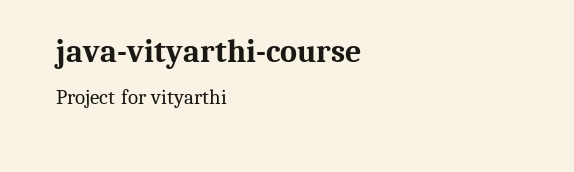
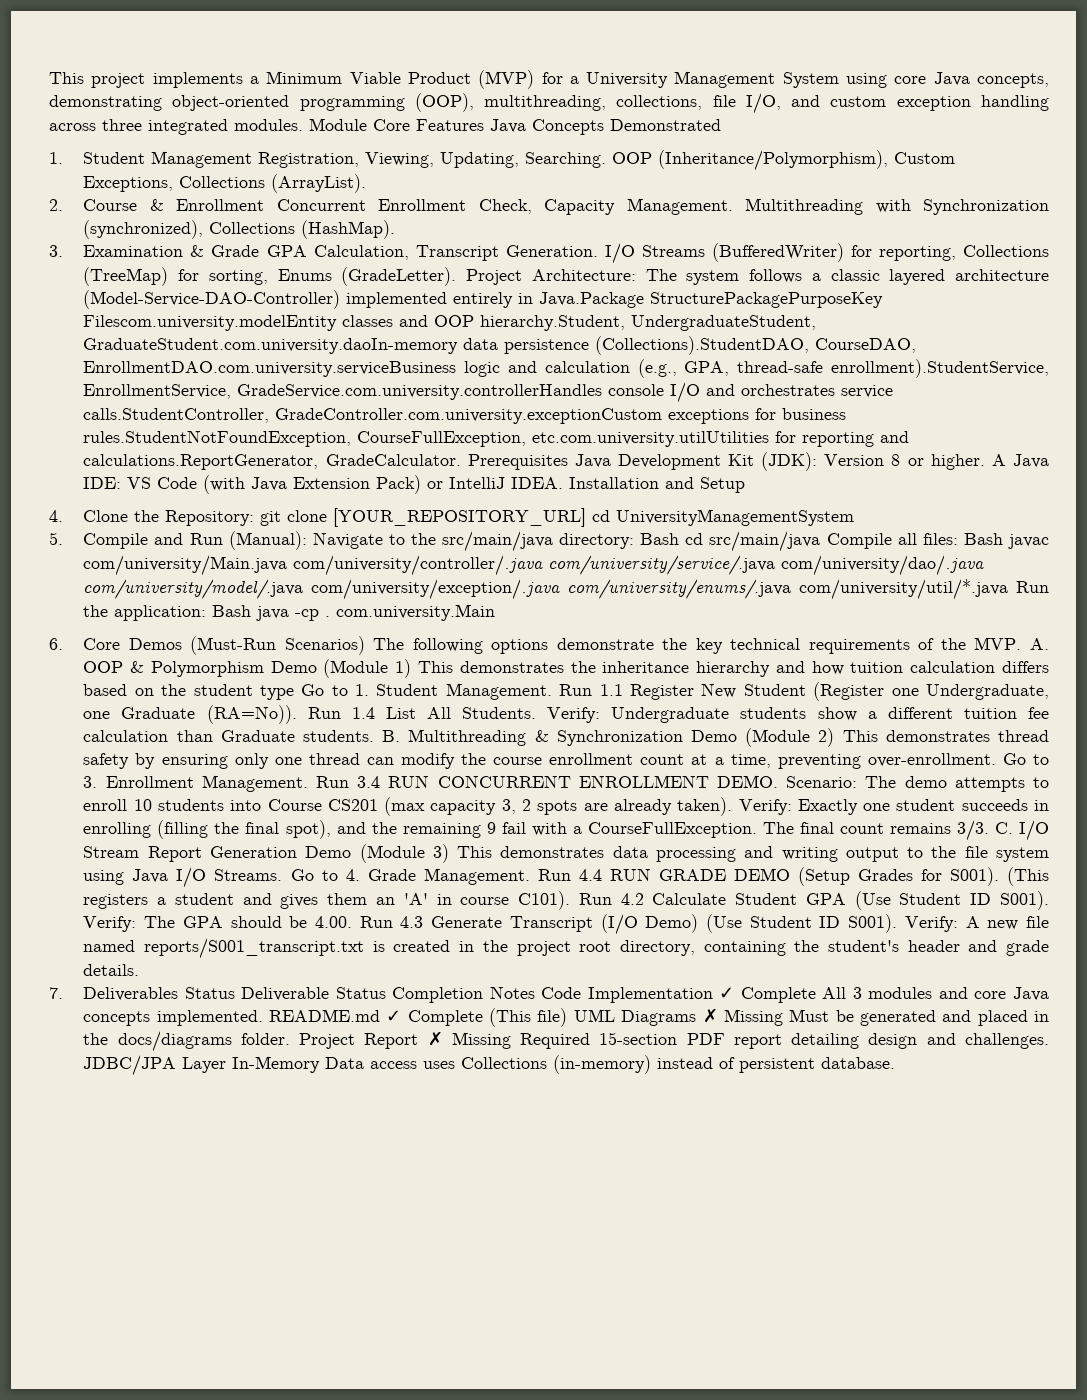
- java-vityarthi-course
- Project for vityarthi
+ This project implements a Minimum Viable Product (MVP) for a University Management System using core Java concepts, demonstrating object-oriented programming (OOP), multithreading, collections, file I/O, and custom exception handling across three integrated modules. Module Core Features Java Concepts Demonstrated
+ 1. Student Management Registration, Viewing, Updating, Searching. OOP (Inheritance/Polymorphism), Custom Exceptions, Collections (ArrayList).
+ 2. Course & Enrollment Concurrent Enrollment Check, Capacity Management. Multithreading with Synchronization (synchronized), Collections (HashMap).
+ 3. Examination & Grade GPA Calculation, Transcript Generation. I/O Streams (BufferedWriter) for reporting, Collections (TreeMap) for sorting, Enums (GradeLetter). Project Architecture: The system follows a classic layered architecture (Model-Service-DAO-Controller) implemented entirely in Java.Package StructurePackagePurposeKey Filescom.university.modelEntity classes and OOP hierarchy.Student, UndergraduateStudent, GraduateStudent.com.university.daoIn-memory data persistence (Collections).StudentDAO, CourseDAO, EnrollmentDAO.com.university.serviceBusiness logic and calculation (e.g., GPA, thread-safe enrollment).StudentService, EnrollmentService, GradeService.com.university.controllerHandles console I/O and orchestrates service calls.StudentController, GradeController.com.university.exceptionCustom exceptions for business rules.StudentNotFoundException, CourseFullException, etc.com.university.utilUtilities for reporting and calculations.ReportGenerator, GradeCalculator. Prerequisites Java Development Kit (JDK): Version 8 or higher. A Java IDE: VS Code (with Java Extension Pack) or IntelliJ IDEA. Installation and Setup
+ 4. Clone the Repository: git clone [YOUR_REPOSITORY_URL] cd UniversityManagementSystem
+ 5. Compile and Run (Manual): Navigate to the src/main/java directory: Bash cd src/main/java Compile all files: Bash javac com/university/Main.java com/university/controller/.java com/university/service/.java com/university/dao/.java com/university/model/.java com/university/exception/.java com/university/enums/.java com/university/util/*.java Run the application: Bash java -cp . com.university.Main
+ 6. Core Demos (Must-Run Scenarios) The following options demonstrate the key technical requirements of the MVP. A. OOP & Polymorphism Demo (Module 1) This demonstrates the inheritance hierarchy and how tuition calculation differs based on the student type Go to 1. Student Management. Run 1.1 Register New Student (Register one Undergraduate, one Graduate (RA=No)). Run 1.4 List All Students. Verify: Undergraduate students show a different tuition fee calculation than Graduate students. B. Multithreading & Synchronization Demo (Module 2) This demonstrates thread safety by ensuring only one thread can modify the course enrollment count at a time, preventing over-enrollment. Go to 3. Enrollment Management. Run 3.4 RUN CONCURRENT ENROLLMENT DEMO. Scenario: The demo attempts to enroll 10 students into Course CS201 (max capacity 3, 2 spots are already taken). Verify: Exactly one student succeeds in enrolling (filling the final spot), and the remaining 9 fail with a CourseFullException. The final count remains 3/3. C. I/O Stream Report Generation Demo (Module 3) This demonstrates data processing and writing output to the file system using Java I/O Streams. Go to 4. Grade Management. Run 4.4 RUN GRADE DEMO (Setup Grades for S001). (This registers a student and gives them an 'A' in course C101). Run 4.2 Calculate Student GPA (Use Student ID S001). Verify: The GPA should be 4.00. Run 4.3 Generate Transcript (I/O Demo) (Use Student ID S001). Verify: A new file named reports/S001_transcript.txt is created in the project root directory, containing the student's header and grade details.
+ 7. Deliverables Status Deliverable Status Completion Notes Code Implementation ✓ Complete All 3 modules and core Java concepts implemented. README.md ✓ Complete (This file) UML Diagrams ✗ Missing Must be generated and placed in the docs/diagrams folder. Project Report ✗ Missing Required 15-section PDF report detailing design and challenges. JDBC/JPA Layer In-Memory Data access uses Collections (in-memory) instead of persistent database.

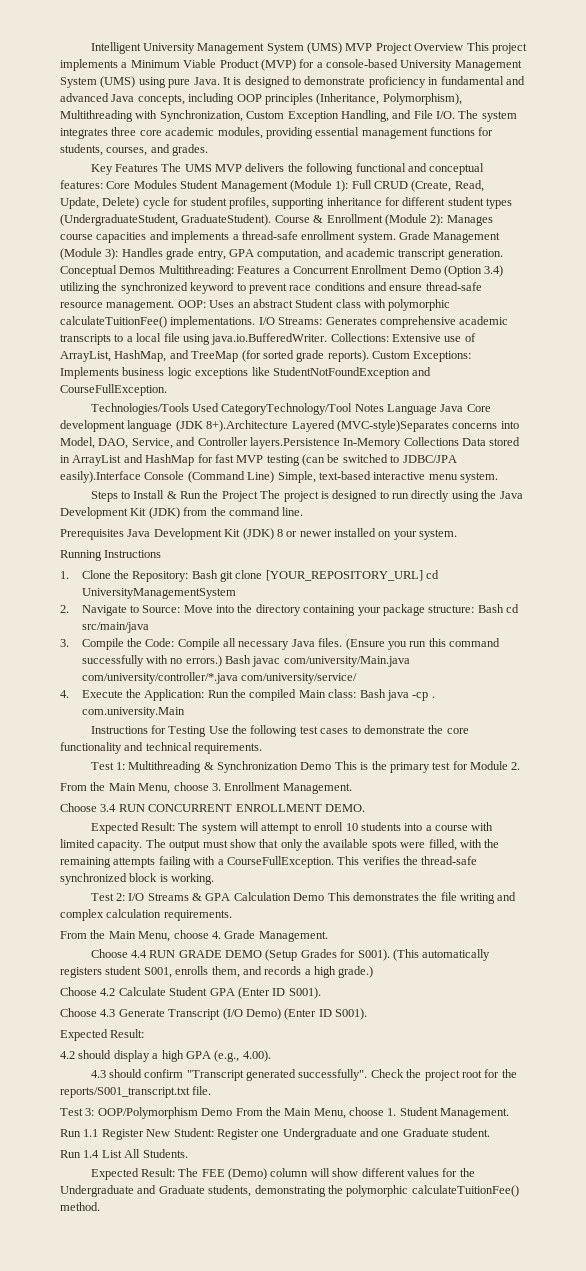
- This project implements a Minimum Viable Product (MVP) for a University Management System using core Java concepts, demonstrating object-oriented programming (OOP), multithreading, collections, file I/O, and custom exception handling across three integrated modules. Module Core Features Java Concepts Demonstrated
- 1. Student Management Registration, Viewing, Updating, Searching. OOP (Inheritance/Polymorphism), Custom Exceptions, Collections (ArrayList).
- 2. Course & Enrollment Concurrent Enrollment Check, Capacity Management. Multithreading with Synchronization (synchronized), Collections (HashMap).
- 3. Examination & Grade GPA Calculation, Transcript Generation. I/O Streams (BufferedWriter) for reporting, Collections (TreeMap) for sorting, Enums (GradeLetter). Project Architecture: The system follows a classic layered architecture (Model-Service-DAO-Controller) implemented entirely in Java.Package StructurePackagePurposeKey Filescom.university.modelEntity classes and OOP hierarchy.Student, UndergraduateStudent, GraduateStudent.com.university.daoIn-memory data persistence (Collections).StudentDAO, CourseDAO, EnrollmentDAO.com.university.serviceBusiness logic and calculation (e.g., GPA, thread-safe enrollment).StudentService, EnrollmentService, GradeService.com.university.controllerHandles console I/O and orchestrates service calls.StudentController, GradeController.com.university.exceptionCustom exceptions for business rules.StudentNotFoundException, CourseFullException, etc.com.university.utilUtilities for reporting and calculations.ReportGenerator, GradeCalculator. Prerequisites Java Development Kit (JDK): Version 8 or higher. A Java IDE: VS Code (with Java Extension Pack) or IntelliJ IDEA. Installation and Setup
- 4. Clone the Repository: git clone [YOUR_REPOSITORY_URL] cd UniversityManagementSystem
+ Intelligent University Management System (UMS) MVP Project Overview This project implements a Minimum Viable Product (MVP) for a console-based University Management System (UMS) using pure Java. It is designed to demonstrate proficiency in fundamental and advanced Java concepts, including OOP principles (Inheritance, Polymorphism), Multithreading with Synchronization, Custom Exception Handling, and File I/O. The system integrates three core academic modules, providing essential management functions for students, courses, and grades.
+ Key Features The UMS MVP delivers the following functional and conceptual features: Core Modules Student Management (Module 1): Full CRUD (Create, Read, Update, Delete) cycle for student profiles, supporting inheritance for different student types (UndergraduateStudent, GraduateStudent). Course & Enrollment (Module 2): Manages course capacities and implements a thread-safe enrollment system. Grade Management (Module 3): Handles grade entry, GPA computation, and academic transcript generation. Conceptual Demos Multithreading: Features a Concurrent Enrollment Demo (Option 3.4) utilizing the synchronized keyword to prevent race conditions and ensure thread-safe resource management. OOP: Uses an abstract Student class with polymorphic calculateTuitionFee() implementations. I/O Streams: Generates comprehensive academic transcripts to a local file using java.io.BufferedWriter. Collections: Extensive use of ArrayList, HashMap, and TreeMap (for sorted grade reports). Custom Exceptions: Implements business logic exceptions like StudentNotFoundException and CourseFullException.
+ Technologies/Tools Used CategoryTechnology/Tool Notes Language Java Core development language (JDK 8+).Architecture Layered (MVC-style)Separates concerns into Model, DAO, Service, and Controller layers.Persistence In-Memory Collections Data stored in ArrayList and HashMap for fast MVP testing (can be switched to JDBC/JPA easily).Interface Console (Command Line) Simple, text-based interactive menu system.
+ Steps to Install & Run the Project The project is designed to run directly using the Java Development Kit (JDK) from the command line.
+ Prerequisites Java Development Kit (JDK) 8 or newer installed on your system.
+ Running Instructions
+ 1. Clone the Repository: Bash git clone [YOUR_REPOSITORY_URL] cd UniversityManagementSystem
- 5. Compile and Run (Manual): Navigate to the src/main/java directory: Bash cd src/main/java Compile all files: Bash javac com/university/Main.java com/university/controller/.java com/university/service/.java com/university/dao/.java com/university/model/.java com/university/exception/.java com/university/enums/.java com/university/util/*.java Run the application: Bash java -cp . com.university.Main
+ 2. Navigate to Source: Move into the directory containing your package structure: Bash cd src/main/java
+ 3. Compile the Code: Compile all necessary Java files. (Ensure you run this command successfully with no errors.) Bash javac com/university/Main.java com/university/controller/*.java com/university/service/
+ 4. Execute the Application: Run the compiled Main class: Bash java -cp . com.university.Main
- 6. Core Demos (Must-Run Scenarios) The following options demonstrate the key technical requirements of the MVP. A. OOP & Polymorphism Demo (Module 1) This demonstrates the inheritance hierarchy and how tuition calculation differs based on the student type Go to 1. Student Management. Run 1.1 Register New Student (Register one Undergraduate, one Graduate (RA=No)). Run 1.4 List All Students. Verify: Undergraduate students show a different tuition fee calculation than Graduate students. B. Multithreading & Synchronization Demo (Module 2) This demonstrates thread safety by ensuring only one thread can modify the course enrollment count at a time, preventing over-enrollment. Go to 3. Enrollment Management. Run 3.4 RUN CONCURRENT ENROLLMENT DEMO. Scenario: The demo attempts to enroll 10 students into Course CS201 (max capacity 3, 2 spots are already taken). Verify: Exactly one student succeeds in enrolling (filling the final spot), and the remaining 9 fail with a CourseFullException. The final count remains 3/3. C. I/O Stream Report Generation Demo (Module 3) This demonstrates data processing and writing output to the file system using Java I/O Streams. Go to 4. Grade Management. Run 4.4 RUN GRADE DEMO (Setup Grades for S001).
+ Instructions for Testing Use the following test cases to demonstrate the core functionality and technical requirements.
+ Test 1: Multithreading & Synchronization Demo This is the primary test for Module 2.
+ From the Main Menu, choose 3. Enrollment Management.
+ Choose 3.4 RUN CONCURRENT ENROLLMENT DEMO.
+ Expected Result: The system will attempt to enroll 10 students into a course with limited capacity. The output must show that only the available spots were filled, with the remaining attempts failing with a CourseFullException. This verifies the thread-safe synchronized block is working.
+ Test 2: I/O Streams & GPA Calculation Demo This demonstrates the file writing and complex calculation requirements.
+ From the Main Menu, choose 4. Grade Management.
+ Choose 4.4 RUN GRADE DEMO (Setup Grades for S001).
- (This registers a student and gives them an 'A' in course C101). Run 4.2 Calculate Student GPA (Use Student ID S001). Verify: The GPA should be 4.00. Run 4.3 Generate Transcript (I/O Demo) (Use Student ID S001). Verify: A new file named reports/S001_transcript.txt is created in the project root directory, containing the student's header and grade details.
- 7. Deliverables Status Deliverable Status Completion Notes Code Implementation ✓ Complete All 3 modules and core Java concepts implemented. README.md ✓ Complete (This file) UML Diagrams ✗ Missing Must be generated and placed in the docs/diagrams folder. Project Report ✗ Missing Required 15-section PDF report detailing design and challenges. JDBC/JPA Layer In-Memory Data access uses Collections (in-memory) instead of persistent database.
+ (This automatically registers student S001, enrolls them, and records a high grade.)
+ Choose 4.2 Calculate Student GPA (Enter ID S001).
+ Choose 4.3 Generate Transcript (I/O Demo) (Enter ID S001).
+ Expected Result:
+ 4.2 should display a high GPA (e.g., 4.00).
+ 4.3 should confirm "Transcript generated successfully". Check the project root for the reports/S001_transcript.txt file.
+ Test 3: OOP/Polymorphism Demo From the Main Menu, choose 1. Student Management.
+ Run 1.1 Register New Student: Register one Undergraduate and one Graduate student.
+ Run 1.4 List All Students.
+ Expected Result: The FEE (Demo) column will show different values for the Undergraduate and Graduate students, demonstrating the polymorphic calculateTuitionFee() method.

